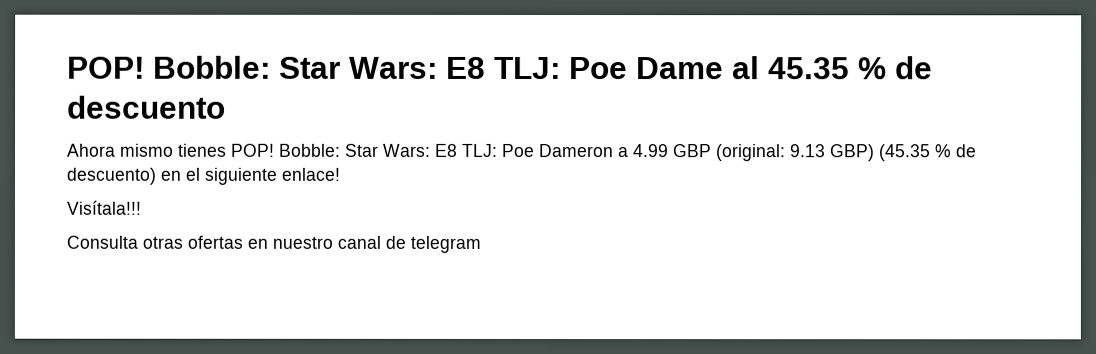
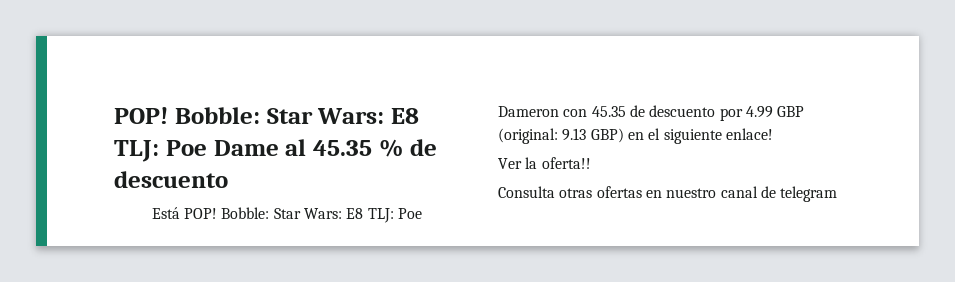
- Ahora mismo tienes POP!
+ Está POP!
- Bobble: Star Wars: E8 TLJ: Poe Dameron a 4.99 GBP (original: 9.13 GBP) (45.35 % de descuento) en el siguiente enlace!
+ Bobble: Star Wars: E8 TLJ: Poe Dameron con 45.35 de descuento por 4.99 GBP (original: 9.13 GBP) en el siguiente enlace!
- Visítala!!!
+ Ver la oferta!!

